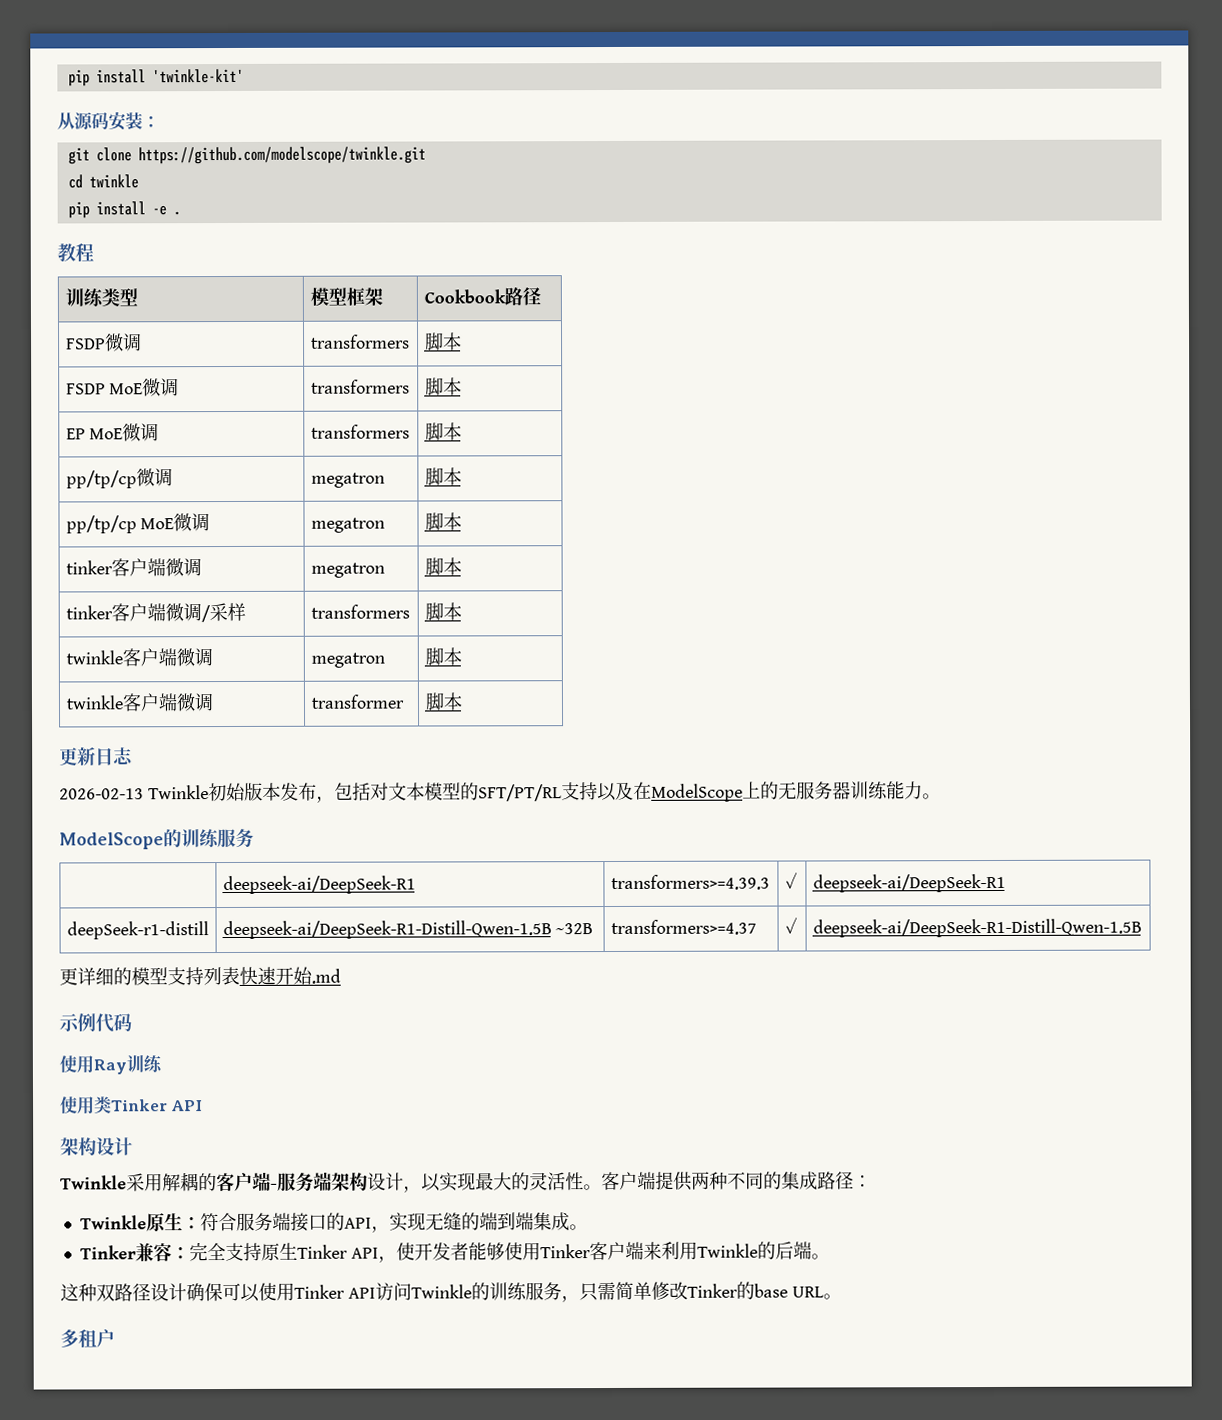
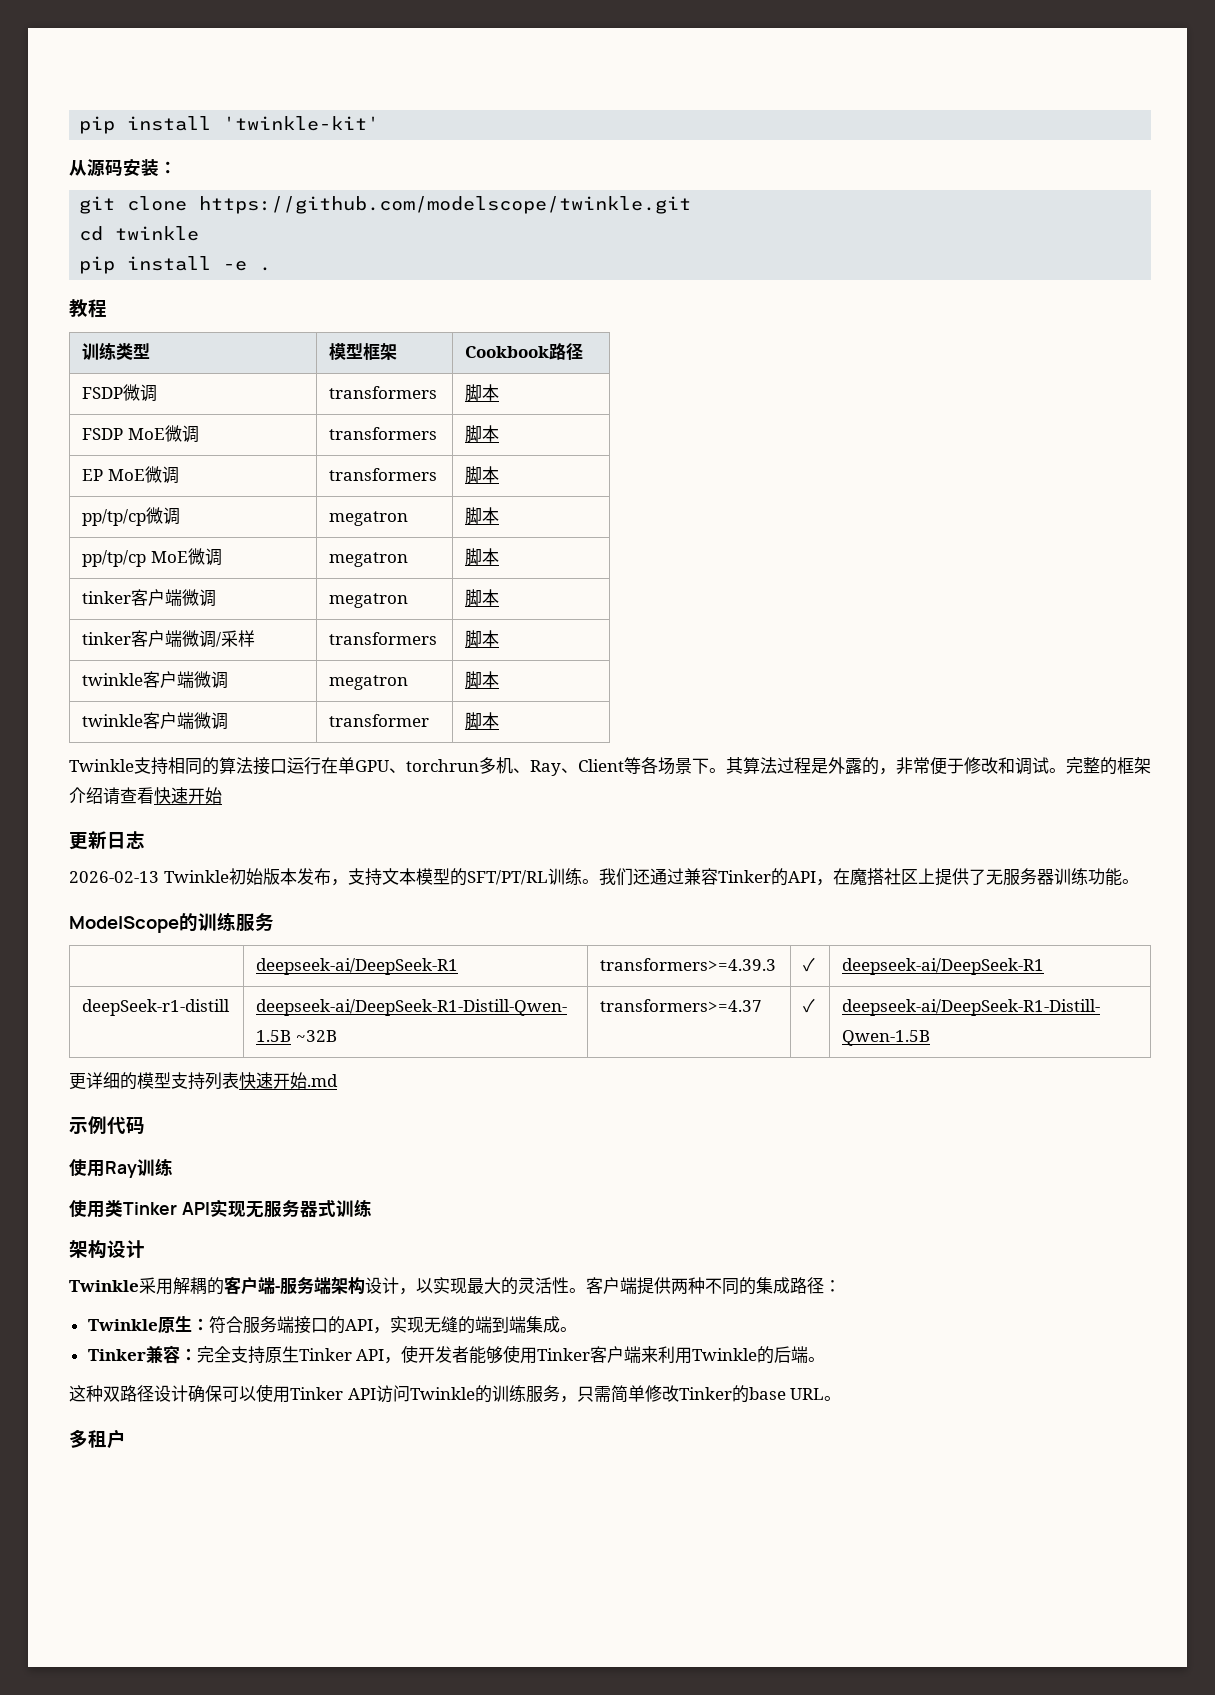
+ Twinkle支持相同的算法接口运行在单GPU、torchrun多机、Ray、Client等各场景下。其算法过程是外露的，非常便于修改和调试。完整的框架介绍请查看快速开始
- 2026-02-13 Twinkle初始版本发布，包括对文本模型的SFT/PT/RL支持以及在ModelScope上的无服务器训练能力。
+ 2026-02-13 Twinkle初始版本发布，支持文本模型的SFT/PT/RL训练。我们还通过兼容Tinker的API，在魔搭社区上提供了无服务器训练功能。
- 使用类Tinker API
+ 使用类Tinker API实现无服务器式训练

